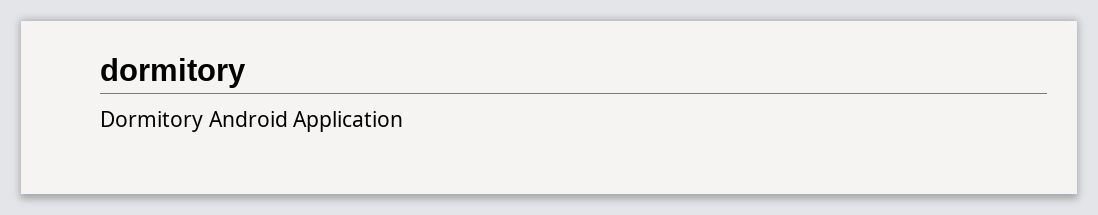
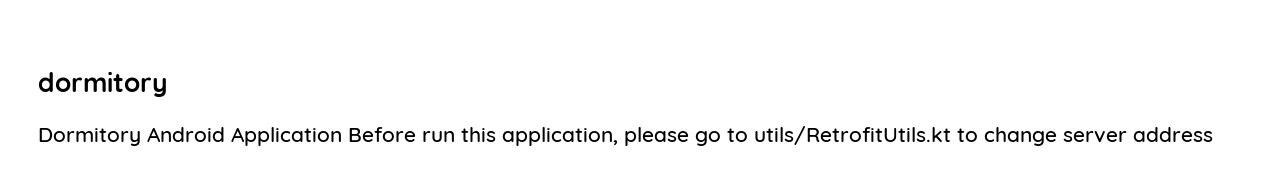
- Dormitory Android Application
+ Dormitory Android Application Before run this application, please go to utils/RetrofitUtils.kt to change server address

